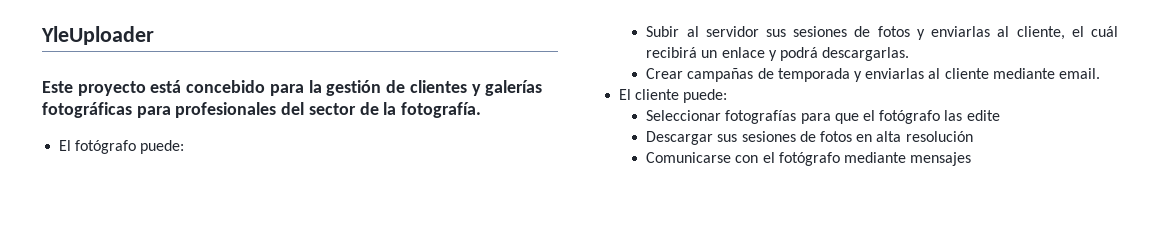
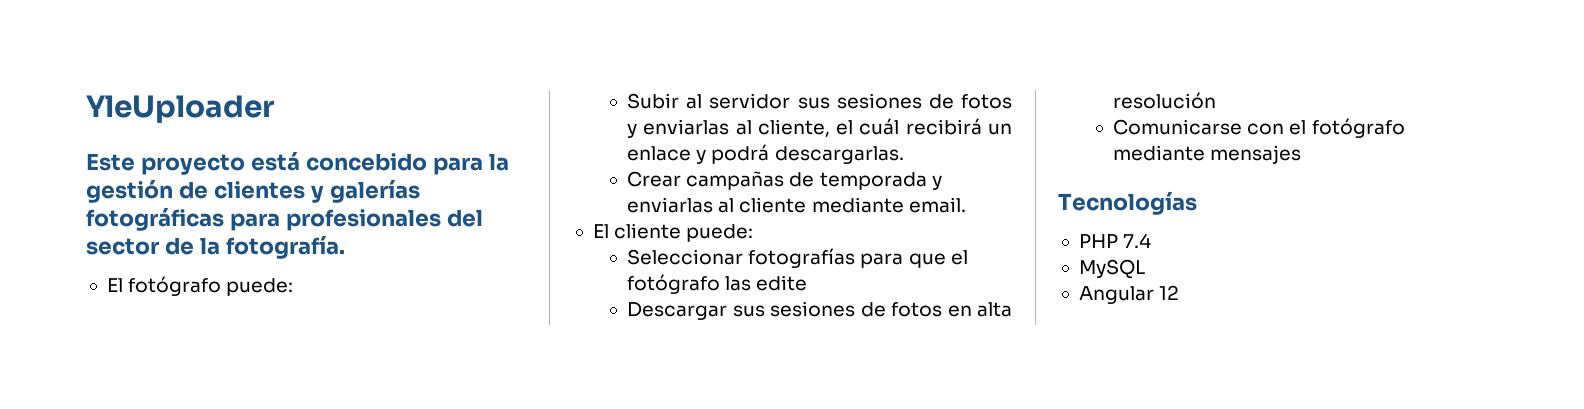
+ Tecnologías
+ PHP 7.4
+ MySQL
+ Angular 12

